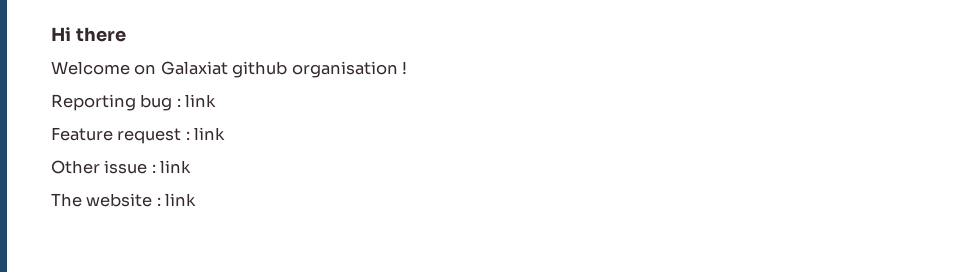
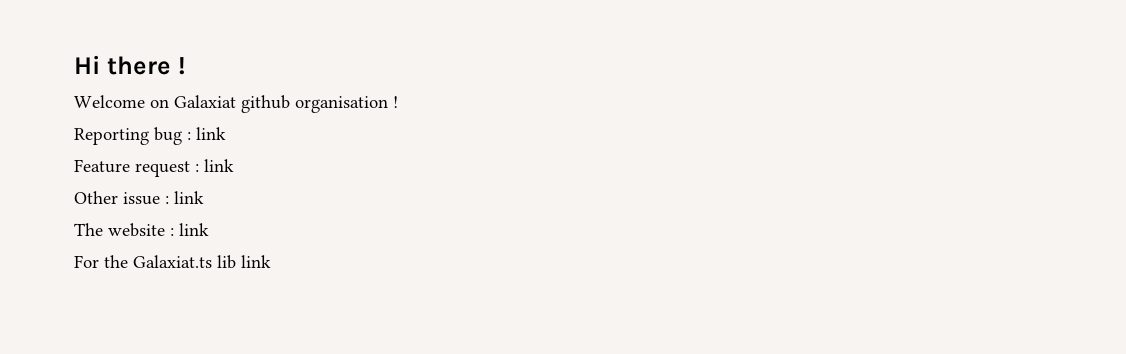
- Hi there
+ Hi there !
+ For the Galaxiat.ts lib link

